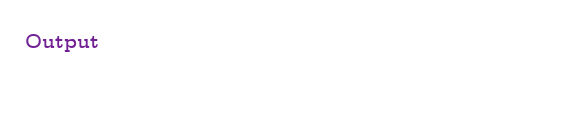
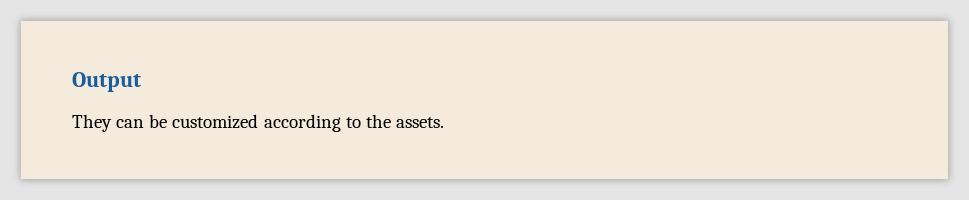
+ They can be customized according to the assets.

